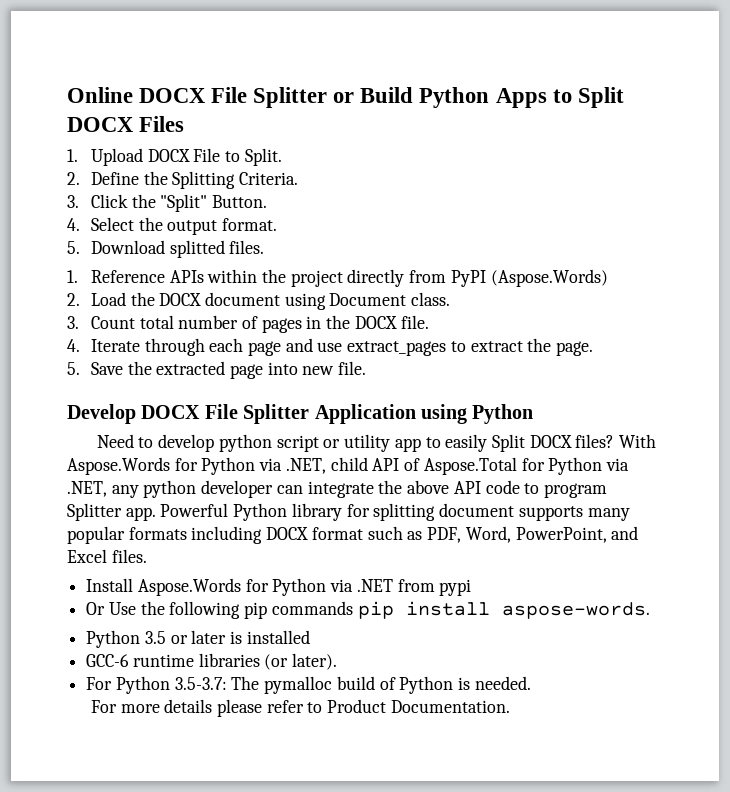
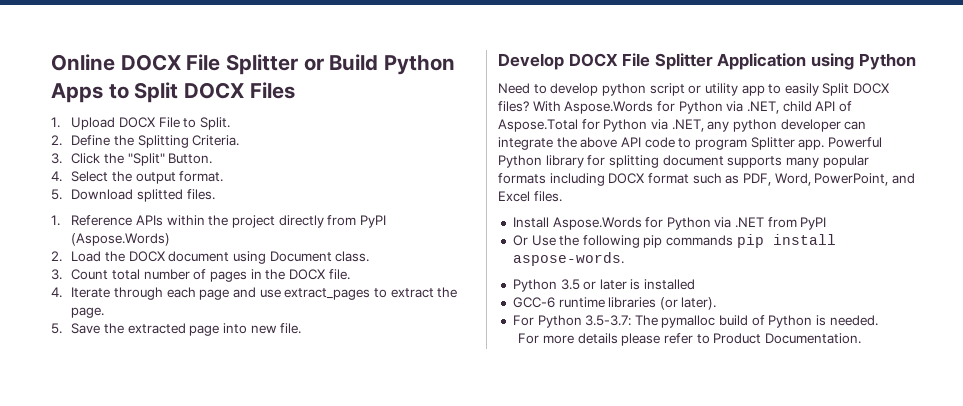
- Install Aspose.Words for Python via .NET from pypi
+ Install Aspose.Words for Python via .NET from PyPI

